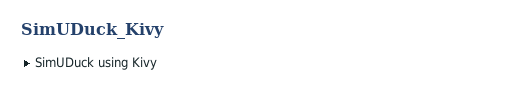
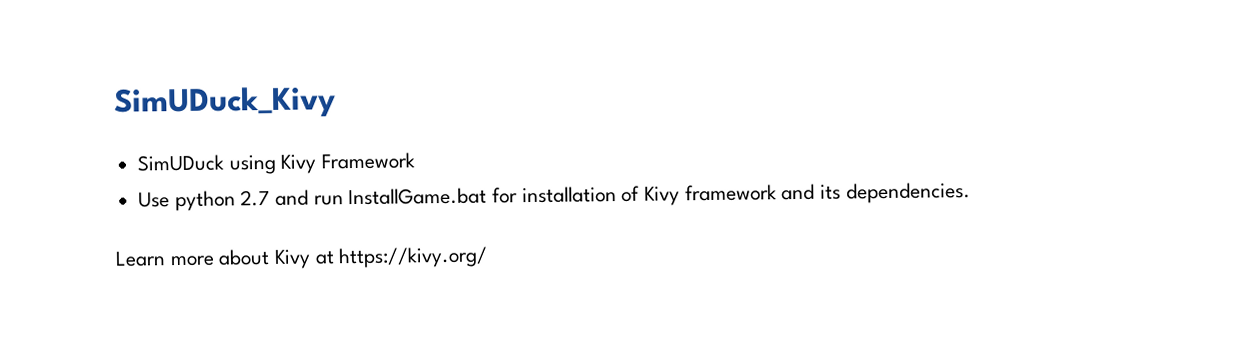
- SimUDuck using Kivy
+ SimUDuck using Kivy Framework
+ Use python 2.7 and run InstallGame.bat for installation of Kivy framework and its dependencies.
+ Learn more about Kivy at https://kivy.org/

